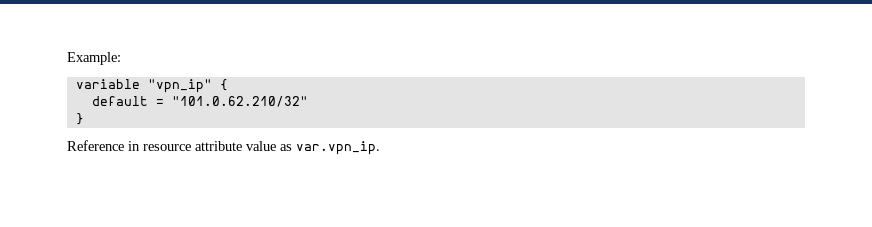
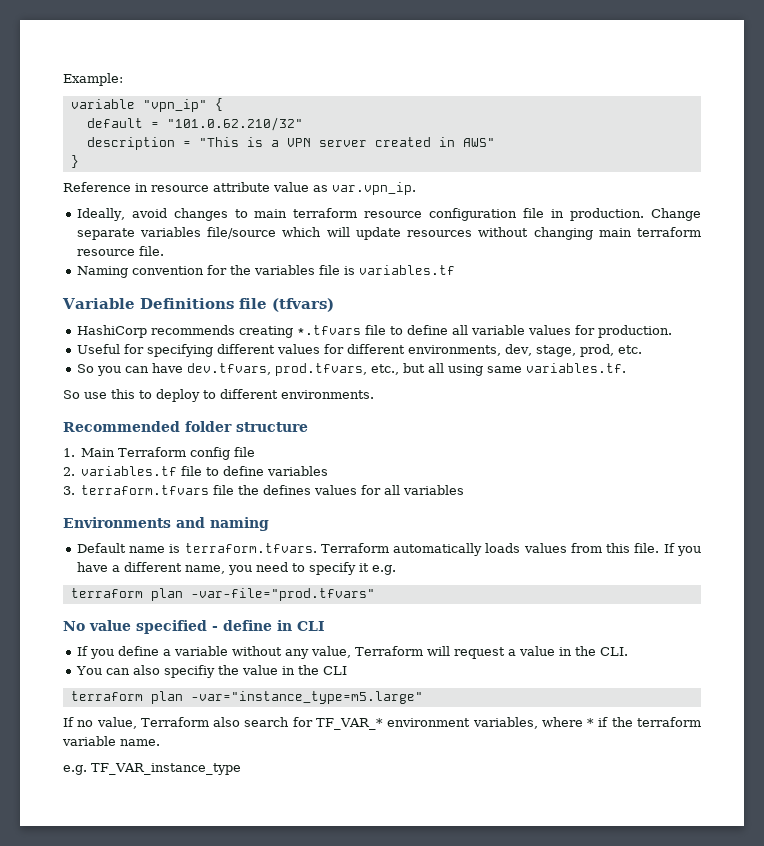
+ description = "This is a VPN server created in AWS"
+ Ideally, avoid changes to main terraform resource configuration file in production. Change separate variables file/source which will update resources without changing main terraform resource file.
+ Naming convention for the variables file is variables.tf
+ Variable Definitions file (tfvars)
+ HashiCorp recommends creating *.tfvars file to define all variable values for production.
+ Useful for specifying different values for different environments, dev, stage, prod, etc.
+ So you can have dev.tfvars, prod.tfvars, etc., but all using same variables.tf.
+ So use this to deploy to different environments.
+ Recommended folder structure
+ 1. Main Terraform config file
+ 2. variables.tf file to define variables
+ 3. terraform.tfvars file the defines values for all variables
+ Environments and naming
+ Default name is terraform.tfvars. Terraform automatically loads values from this file. If you have a different name, you need to specify it e.g.
+ terraform plan -var-file="prod.tfvars"
+ No value specified - define in CLI
+ If you define a variable without any value, Terraform will request a value in the CLI.
+ You can also specifiy the value in the CLI
+ terraform plan -var="instance_type=m5.large"
+ If no value, Terraform also search for TF_VAR_* environment variables, where * if the terraform variable name.
+ e.g. TF_VAR_instance_type

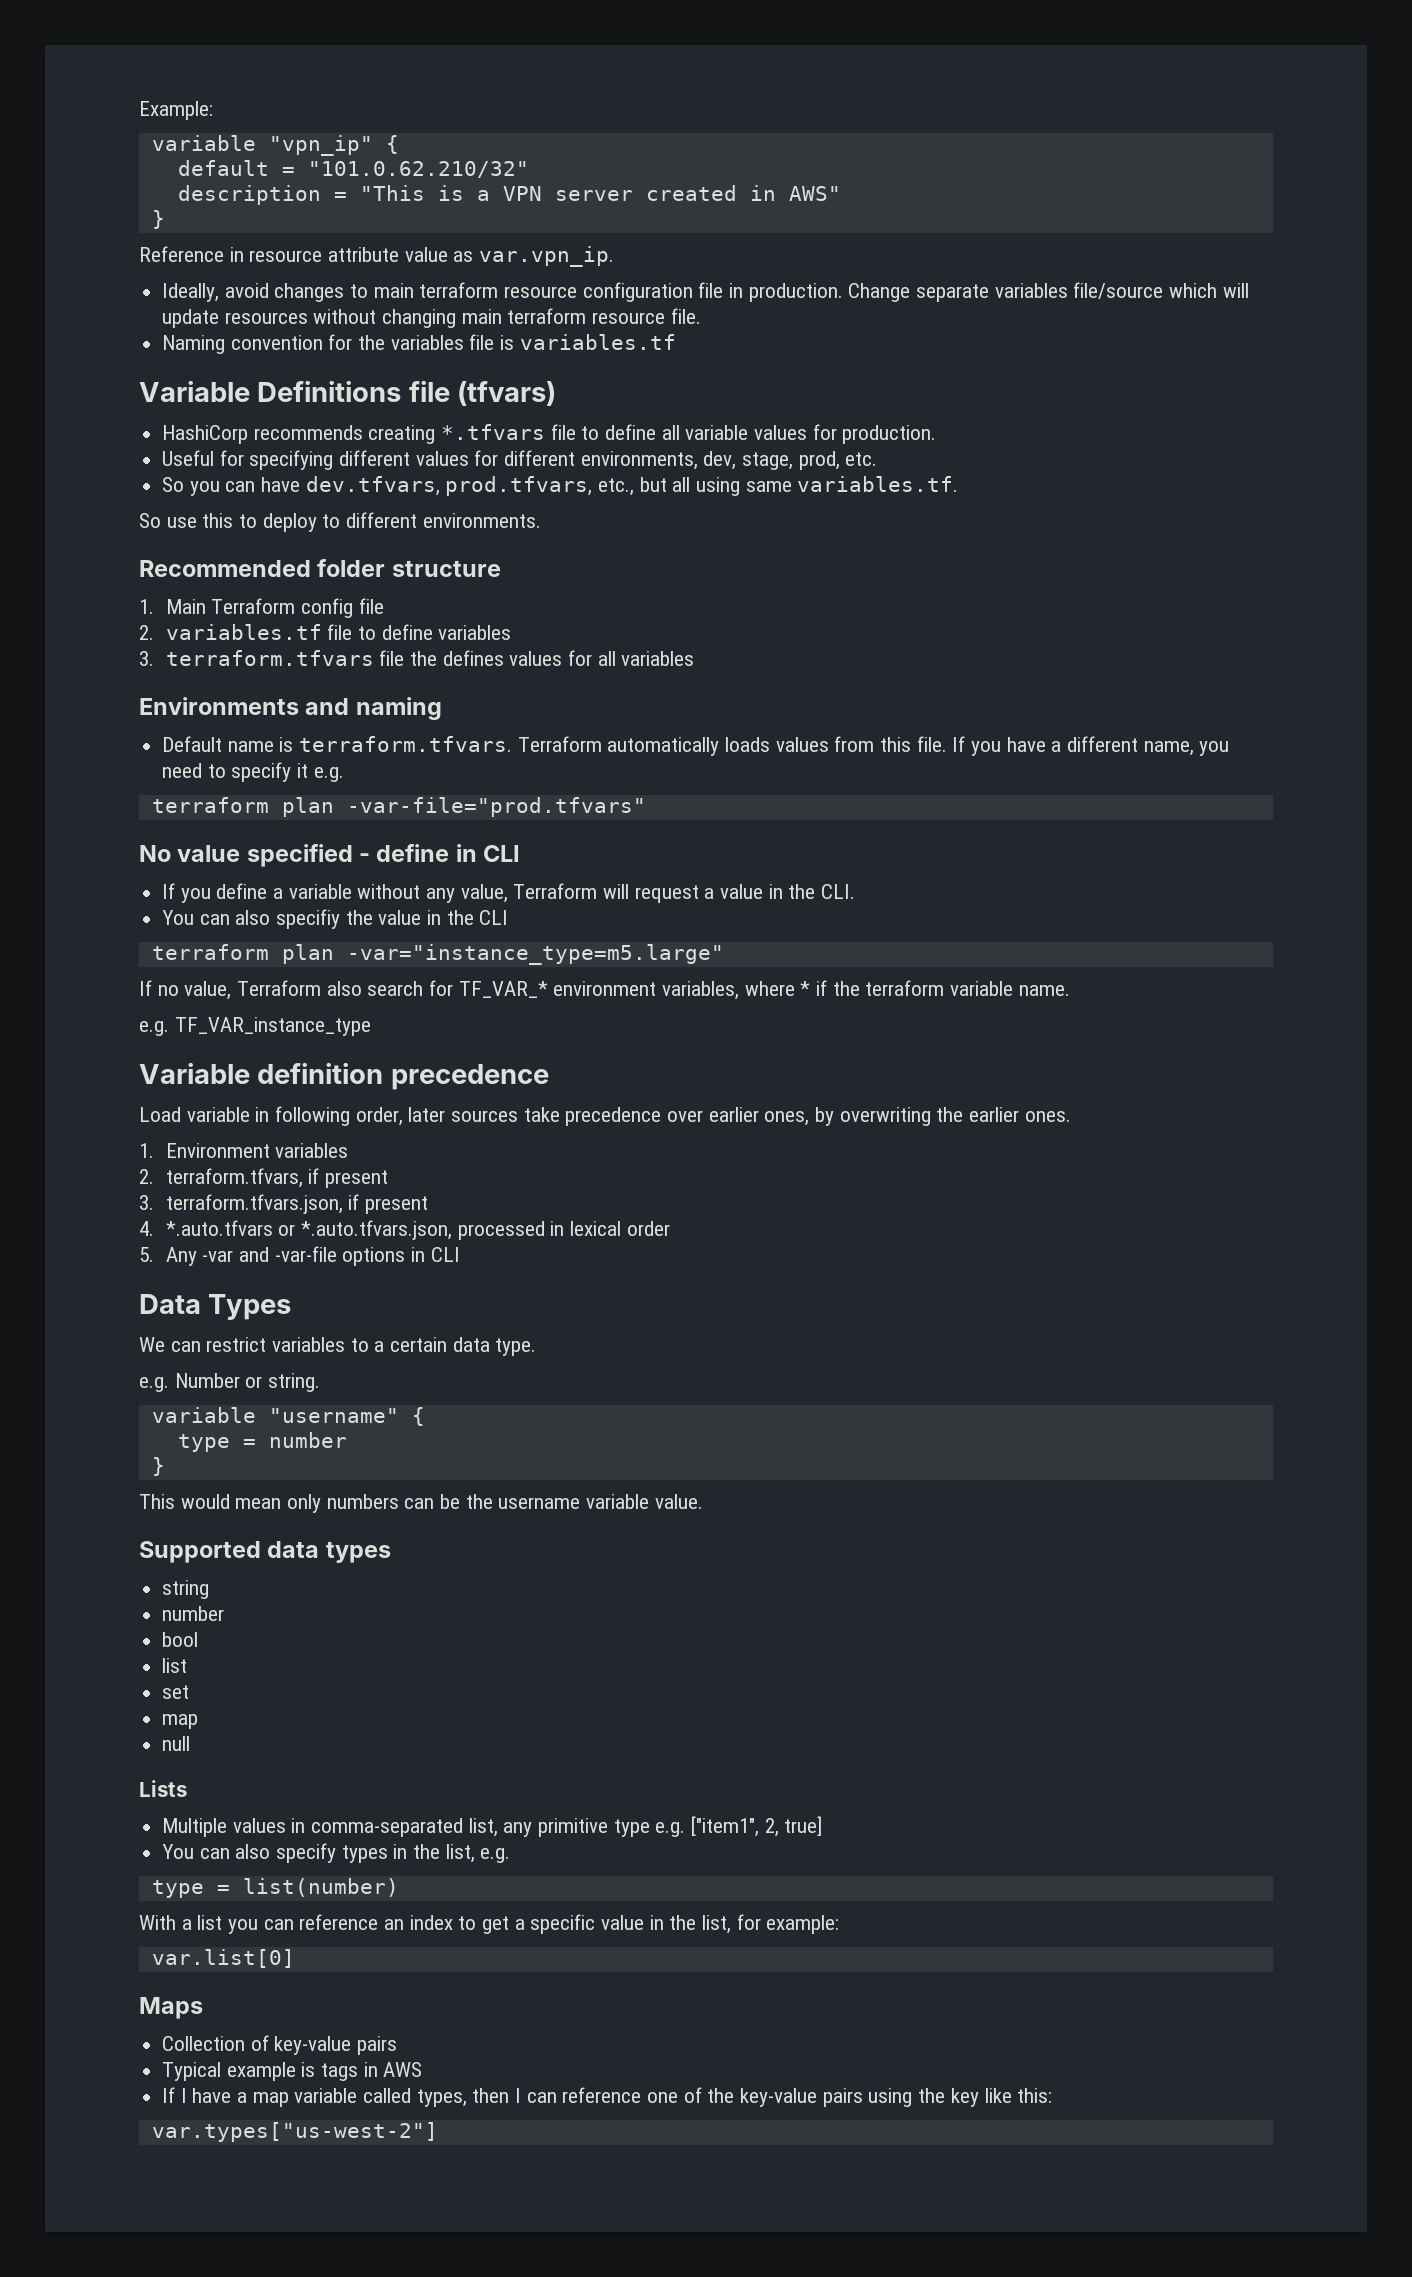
+ Variable definition precedence
+ Load variable in following order, later sources take precedence over earlier ones, by overwriting the earlier ones.
+ 1. Environment variables
+ 2. terraform.tfvars, if present
+ 3. terraform.tfvars.json, if present
+ 4. *.auto.tfvars or *.auto.tfvars.json, processed in lexical order
+ 5. Any -var and -var-file options in CLI
+ Data Types
+ We can restrict variables to a certain data type.
+ e.g. Number or string.
+ variable "username" {
+ type = number
+ }
+ This would mean only numbers can be the username variable value.
+ Supported data types
+ string
+ number
+ bool
+ list
+ set
+ map
+ null
+ Lists
+ Multiple values in comma-separated list, any primitive type e.g. ["item1", 2, true]
+ You can also specify types in the list, e.g.
+ type = list(number)
+ With a list you can reference an index to get a specific value in the list, for example:
+ var.list[0]
+ Maps
+ Collection of key-value pairs
+ Typical example is tags in AWS
+ If I have a map variable called types, then I can reference one of the key-value pairs using the key like this:
+ var.types["us-west-2"]

